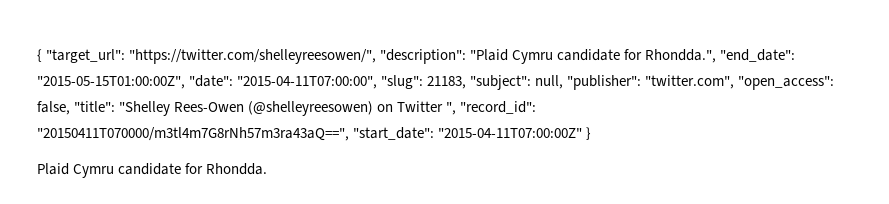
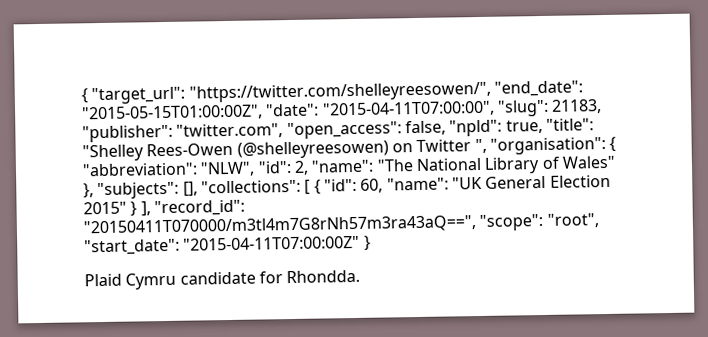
- { "target_url": "https://twitter.com/shelleyreesowen/", "description": "Plaid Cymru candidate for Rhondda.", "end_date": "2015-05-15T01:00:00Z", "date": "2015-04-11T07:00:00", "slug": 21183, "subject": null, "publisher": "twitter.com", "open_access": false, "title": "Shelley Rees-Owen (@shelleyreesowen) on Twitter ", "record_id": "20150411T070000/m3tl4m7G8rNh57m3ra43aQ==", "start_date": "2015-04-11T07:00:00Z" }
+ { "target_url": "https://twitter.com/shelleyreesowen/", "end_date": "2015-05-15T01:00:00Z", "date": "2015-04-11T07:00:00", "slug": 21183, "publisher": "twitter.com", "open_access": false, "npld": true, "title": "Shelley Rees-Owen (@shelleyreesowen) on Twitter ", "organisation": { "abbreviation": "NLW", "id": 2, "name": "The National Library of Wales" }, "subjects": [], "collections": [ { "id": 60, "name": "UK General Election 2015" } ], "record_id": "20150411T070000/m3tl4m7G8rNh57m3ra43aQ==", "scope": "root", "start_date": "2015-04-11T07:00:00Z" }

